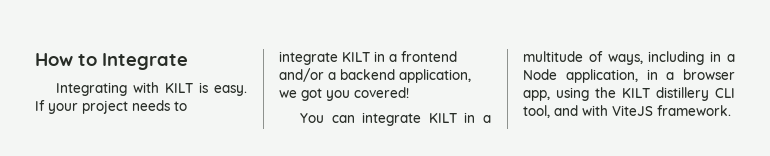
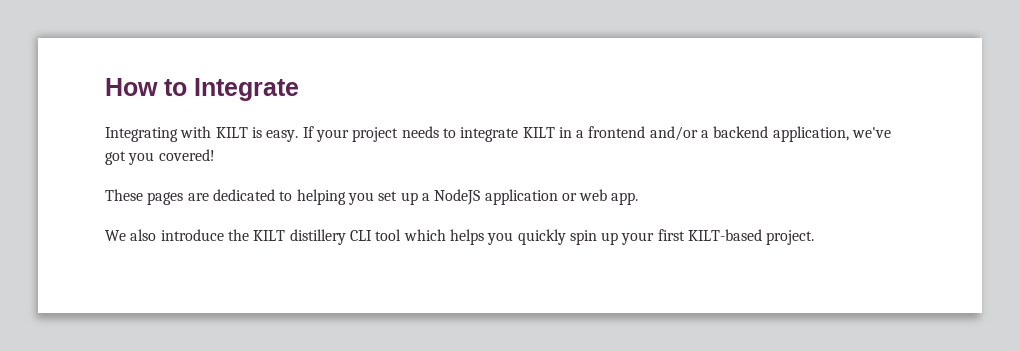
- If your project needs to integrate KILT in a frontend and/or a backend application, we got you covered!
+ If your project needs to integrate KILT in a frontend and/or a backend application, we've got you covered!
- You can integrate KILT in a multitude of ways, including in a Node application, in a browser app, using the KILT distillery CLI tool, and with ViteJS framework.
+ These pages are dedicated to helping you set up a NodeJS application or web app.
+ We also introduce the KILT distillery CLI tool which helps you quickly spin up your first KILT-based project.

